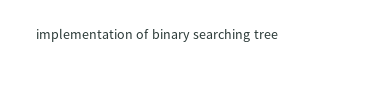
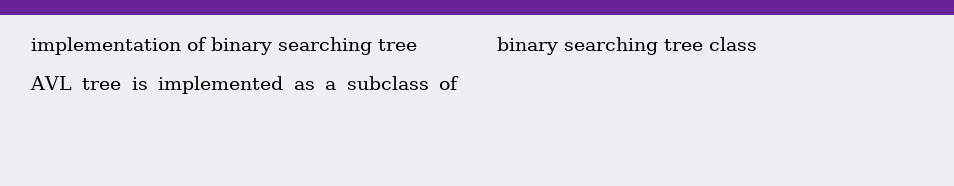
+ AVL tree is implemented as a subclass of binary searching tree class

